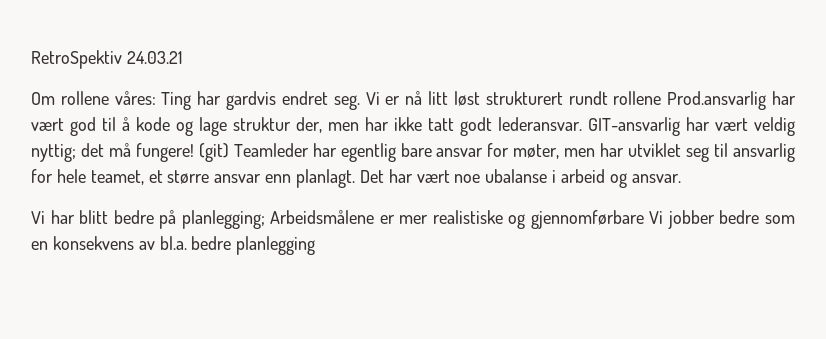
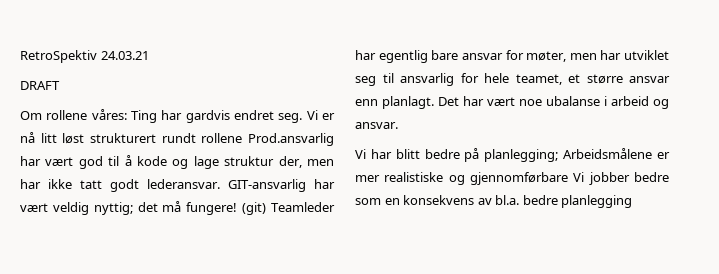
+ DRAFT

